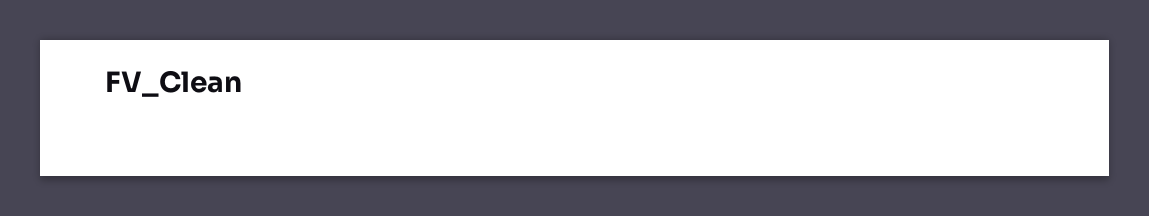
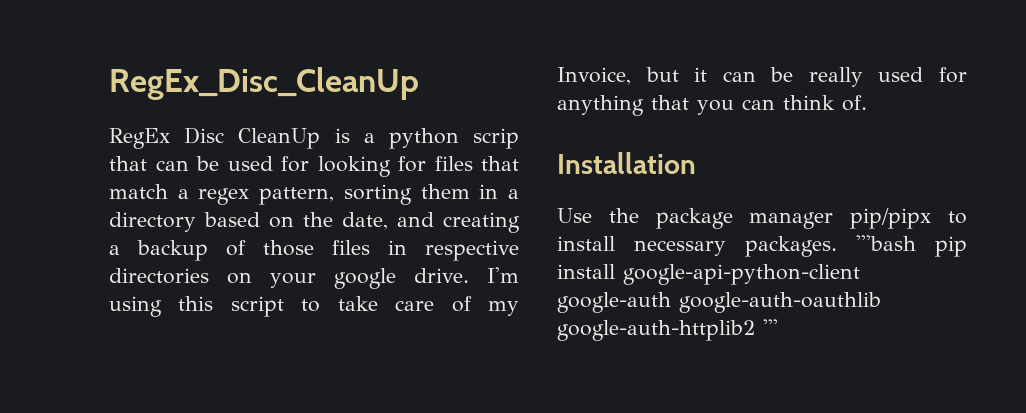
- FV_Clean
+ RegEx_Disc_CleanUp
+ RegEx Disc CleanUp is a python scrip that can be used for looking for files that match a regex pattern, sorting them in a directory based on the date, and creating a backup of those files in respective directories on your google drive. I'm using this script to take care of my Invoice, but it can be really used for anything that you can think of.
+ Installation
+ Use the package manager pip/pipx to install necessary packages. '''bash pip install google-api-python-client google-auth google-auth-oauthlib google-auth-httplib2 '''

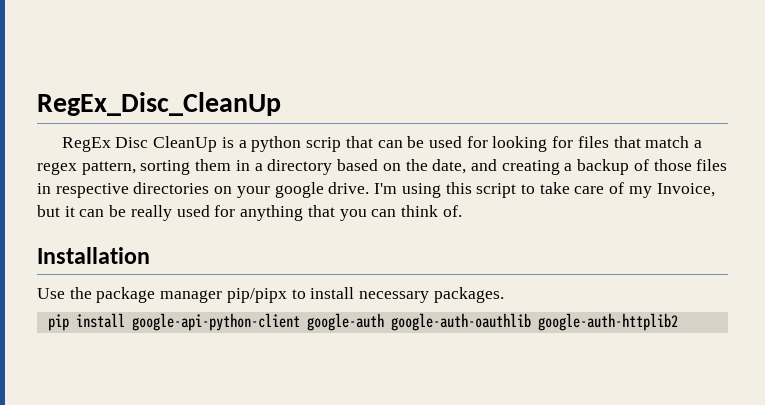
- Use the package manager pip/pipx to install necessary packages. '''bash pip install google-api-python-client google-auth google-auth-oauthlib google-auth-httplib2 '''
+ Use the package manager pip/pipx to install necessary packages.
+ pip install google-api-python-client google-auth google-auth-oauthlib google-auth-httplib2

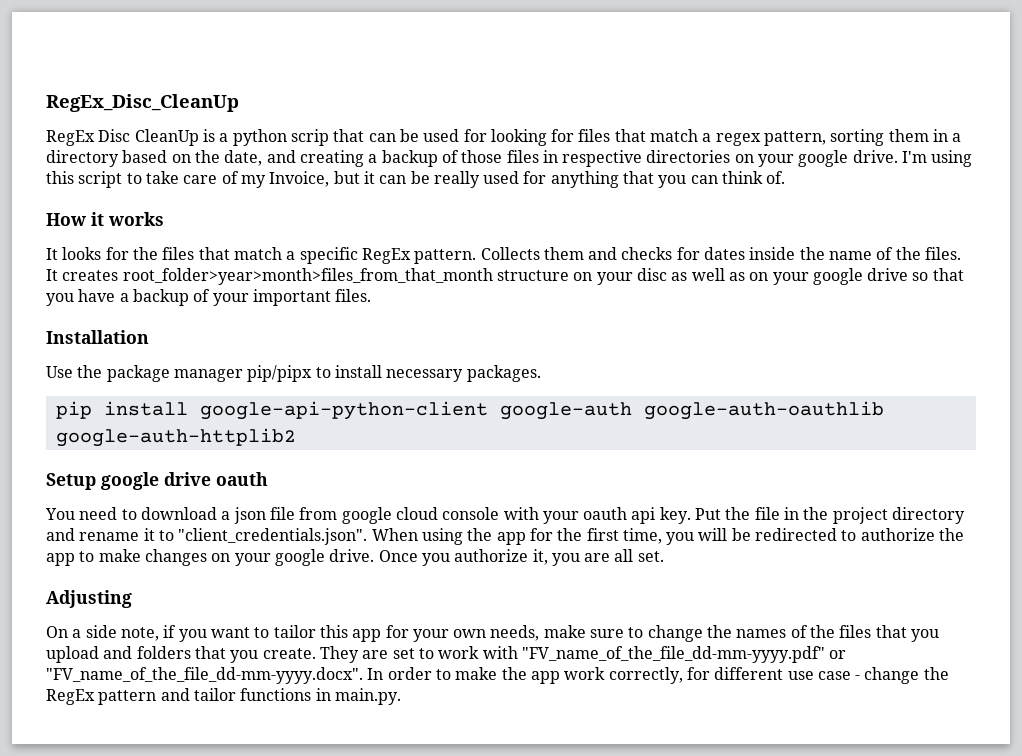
+ How it works
+ It looks for the files that match a specific RegEx pattern. Collects them and checks for dates inside the name of the files. It creates root_folder>year>month>files_from_that_month structure on your disc as well as on your google drive so that you have a backup of your important files.
+ Setup google drive oauth
+ You need to download a json file from google cloud console with your oauth api key. Put the file in the project directory and rename it to "client_credentials.json". When using the app for the first time, you will be redirected to authorize the app to make changes on your google drive. Once you authorize it, you are all set.
+ Adjusting
+ On a side note, if you want to tailor this app for your own needs, make sure to change the names of the files that you upload and folders that you create. They are set to work with "FV_name_of_the_file_dd-mm-yyyy.pdf" or "FV_name_of_the_file_dd-mm-yyyy.docx". In order to make the app work correctly, for different use case - change the RegEx pattern and tailor functions in main.py.

